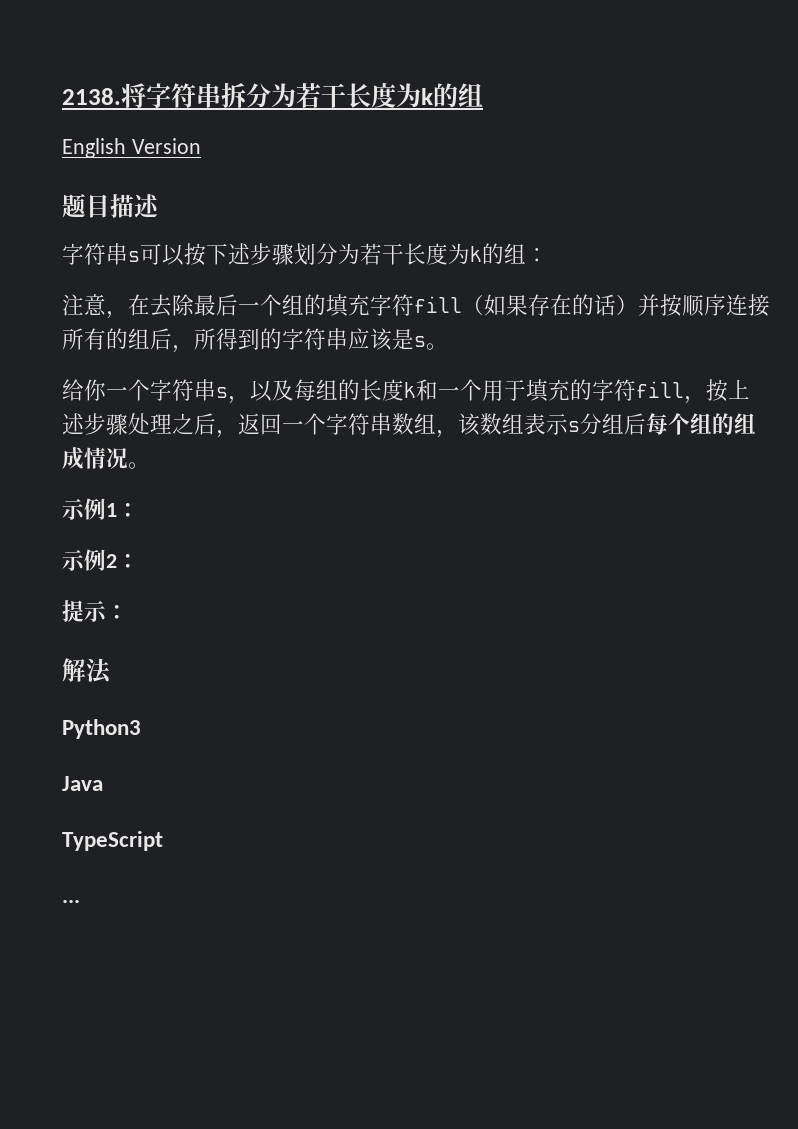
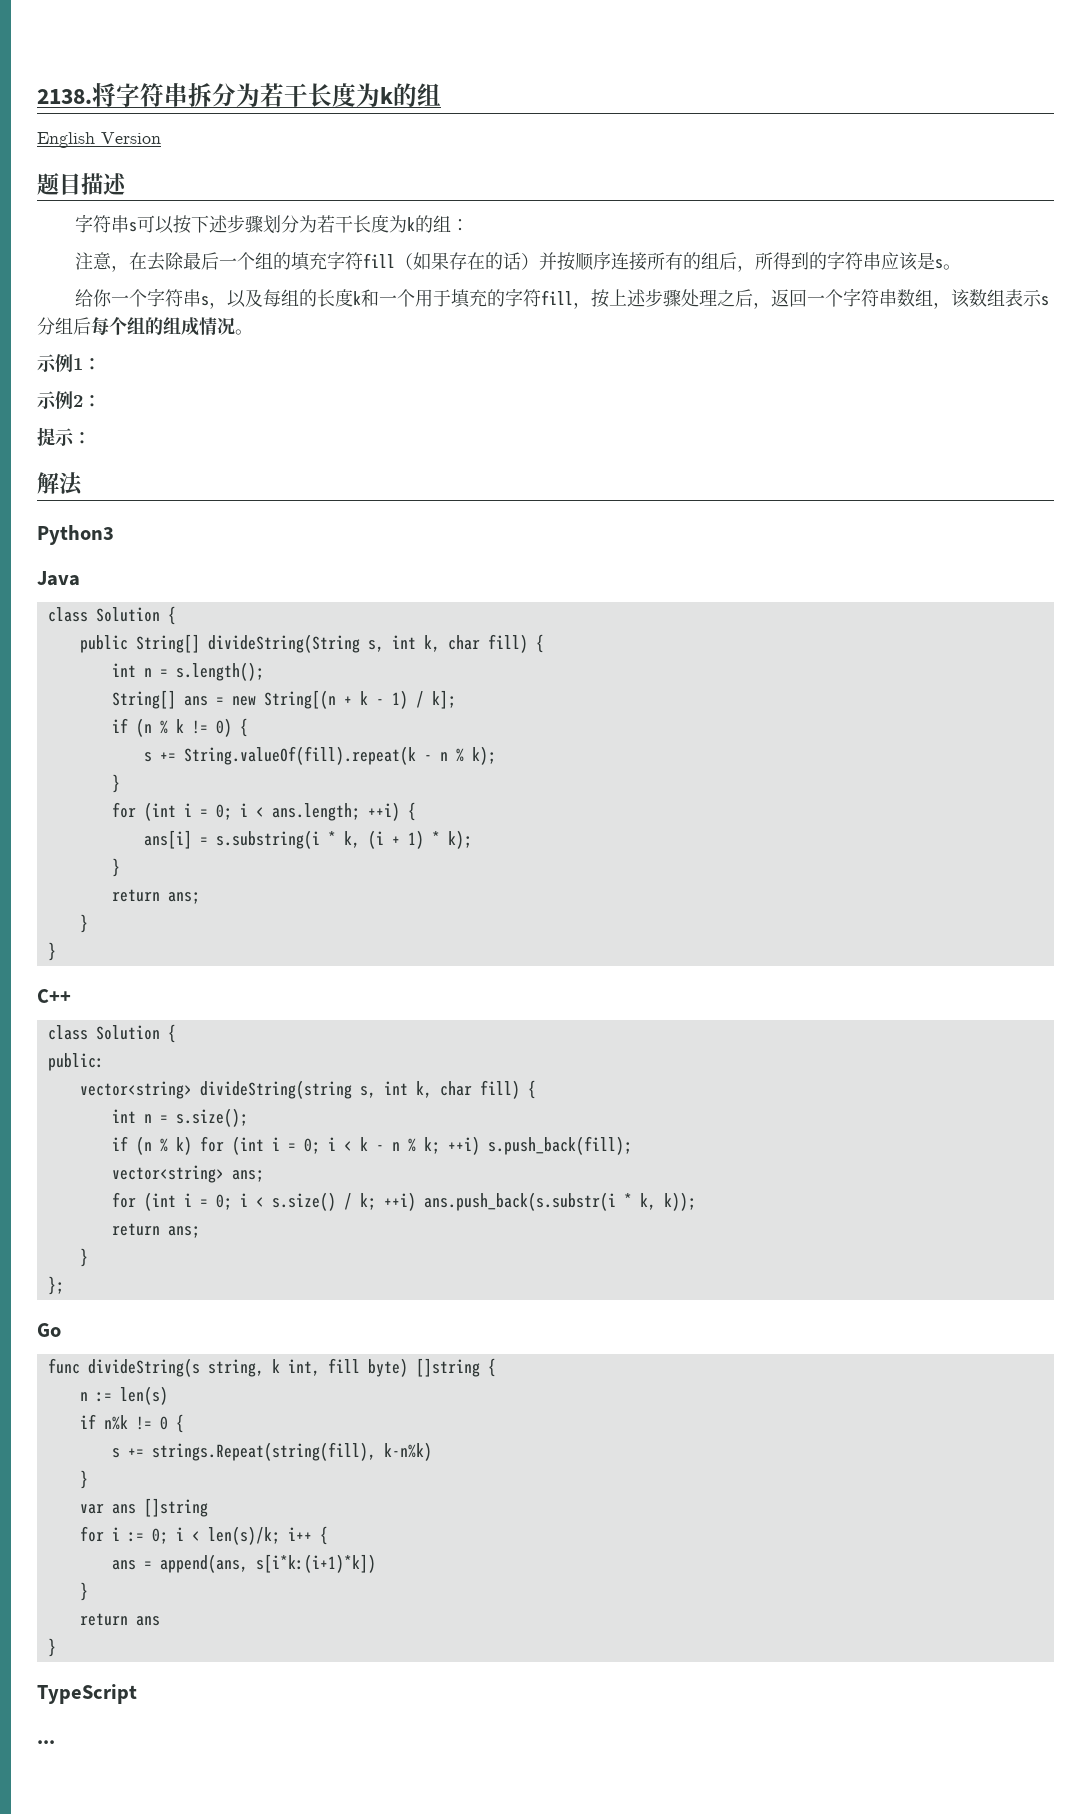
  Java
+ class Solution {
+ public String[] divideString(String s, int k, char fill) {
+ int n = s.length();
+ String[] ans = new String[(n + k - 1) / k];
+ if (n % k != 0) {
+ s += String.valueOf(fill).repeat(k - n % k);
+ }
+ for (int i = 0; i < ans.length; ++i) {
+ ans[i] = s.substring(i * k, (i + 1) * k);
+ }
+ return ans;
+ }
+ }
+ C++
+ class Solution {
+ public:
+ vector<string> divideString(string s, int k, char fill) {
+ int n = s.size();
+ if (n % k) for (int i = 0; i < k - n % k; ++i) s.push_back(fill);
+ vector<string> ans;
+ for (int i = 0; i < s.size() / k; ++i) ans.push_back(s.substr(i * k, k));
+ return ans;
+ }
+ };
+ Go
+ func divideString(s string, k int, fill byte) []string {
+ n := len(s)
+ if n%k != 0 {
+ s += strings.Repeat(string(fill), k-n%k)
+ }
+ var ans []string
+ for i := 0; i < len(s)/k; i++ {
+ ans = append(ans, s[i*k:(i+1)*k])
+ }
+ return ans
+ }

